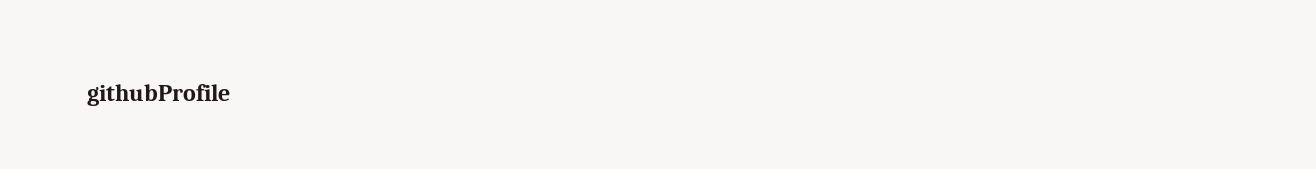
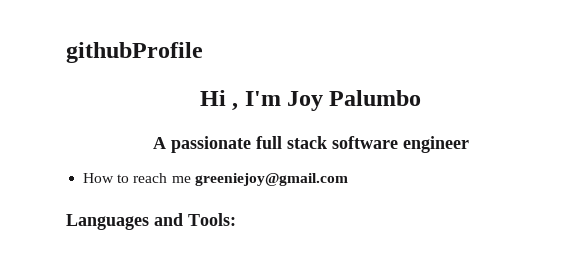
+ Hi , I'm Joy Palumbo
+ A passionate full stack software engineer
+ How to reach me greeniejoy@gmail.com
+ Languages and Tools:

